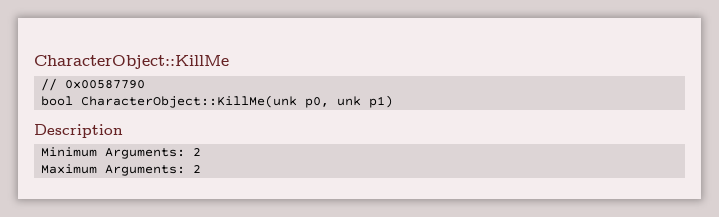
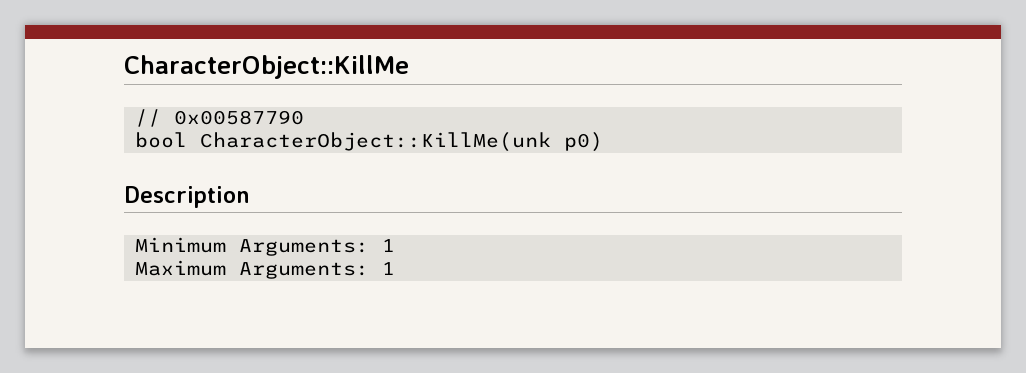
- bool CharacterObject::KillMe(unk p0, unk p1)
+ bool CharacterObject::KillMe(unk p0)
- Minimum Arguments: 2
+ Minimum Arguments: 1
- Maximum Arguments: 2
+ Maximum Arguments: 1

